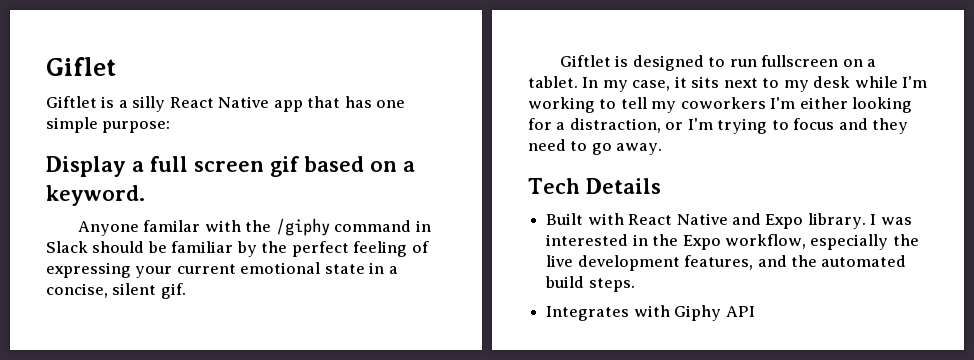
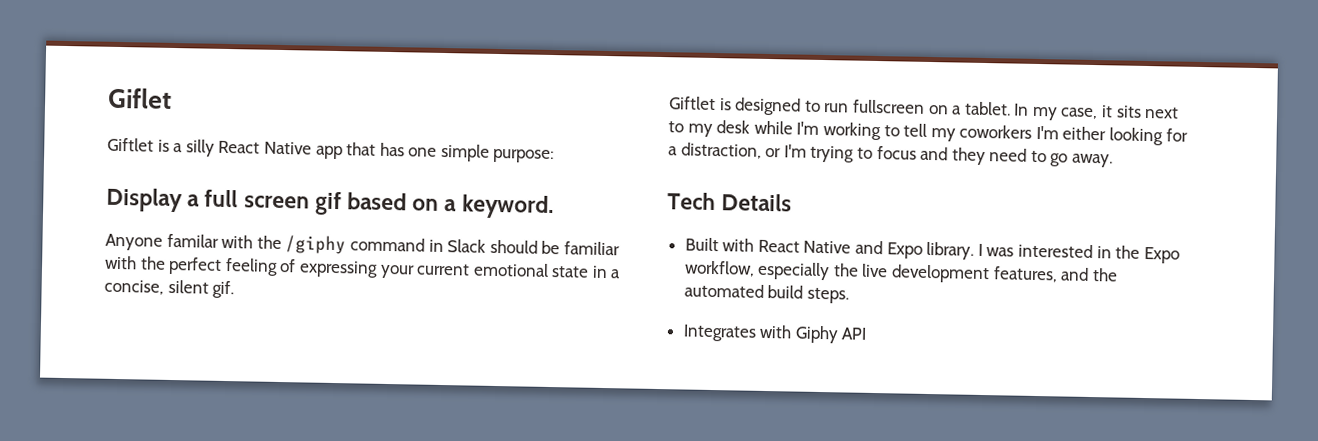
- Anyone familar with the /giphy command in Slack should be familiar by the perfect feeling of expressing your current emotional state in a concise, silent gif.
+ Anyone familar with the /giphy command in Slack should be familiar with the perfect feeling of expressing your current emotional state in a concise, silent gif.

